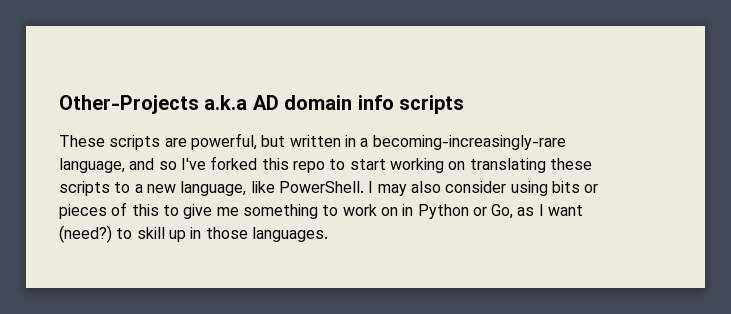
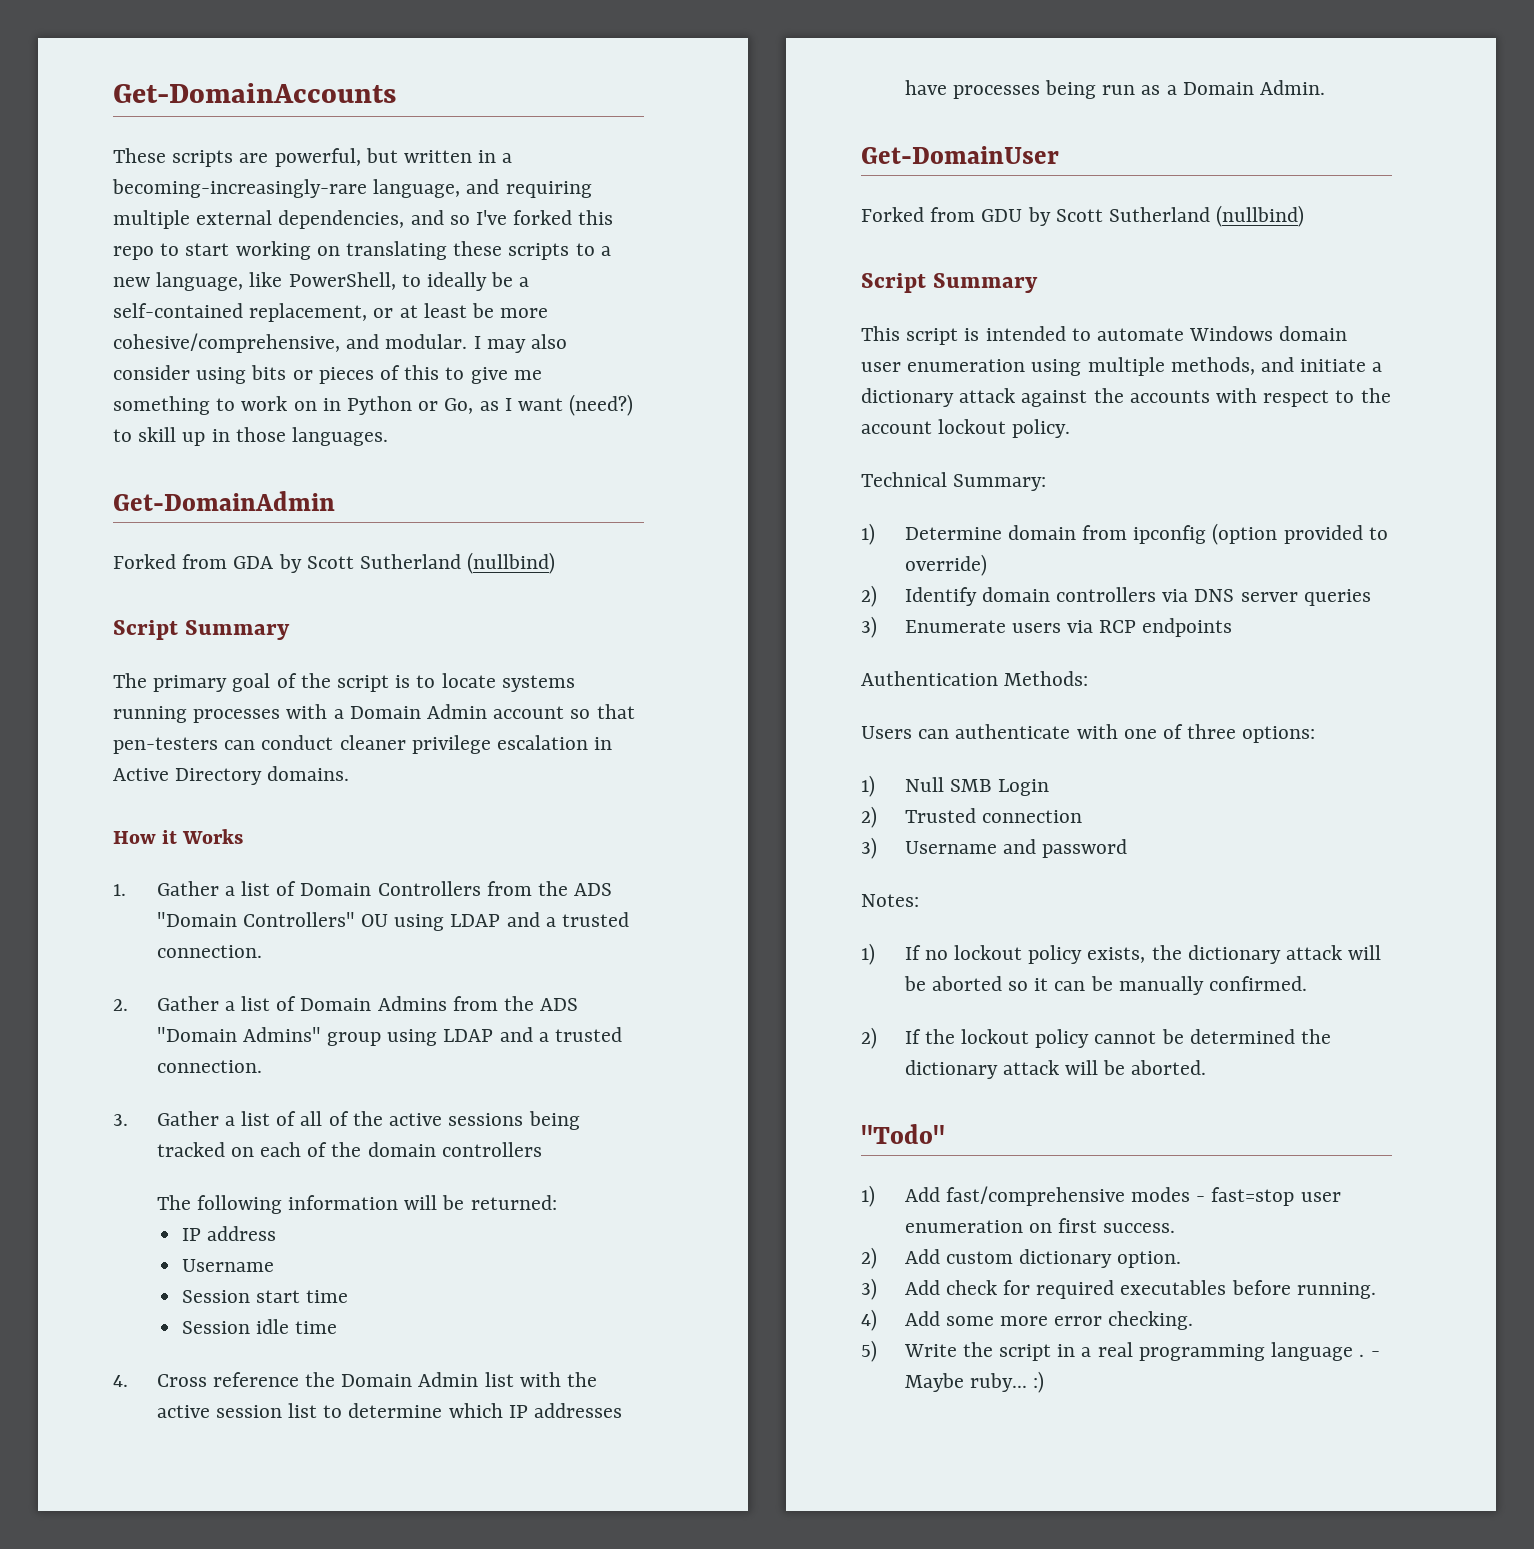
- Other-Projects a.k.a AD domain info scripts
+ Get-DomainAccounts
- These scripts are powerful, but written in a becoming-increasingly-rare language, and so I've forked this repo to start working on translating these scripts to a new language, like PowerShell.
+ These scripts are powerful, but written in a becoming-increasingly-rare language, and requiring multiple external dependencies, and so I've forked this repo to start working on translating these scripts to a new language, like PowerShell, to ideally be a self-contained replacement, or at least be more cohesive/comprehensive, and modular.
+ Get-DomainAdmin
+ Forked from GDA by Scott Sutherland (nullbind)
+ Script Summary
+ The primary goal of the script is to locate systems running processes with a Domain Admin account so that pen-testers can conduct cleaner privilege escalation in Active Directory domains.
+ How it Works
+ 1. Gather a list of Domain Controllers from the ADS "Domain Controllers" OU using LDAP and a trusted connection.
+ 2. Gather a list of Domain Admins from the ADS "Domain Admins" group using LDAP and a trusted connection.
+ 3. Gather a list of all of the active sessions being tracked on each of the domain controllers
+ The following information will be returned:
+ IP address
+ Username
+ Session start time
+ Session idle time
+ 4. Cross reference the Domain Admin list with the active session list to determine which IP addresses have processes being run as a Domain Admin.
+ Get-DomainUser
+ Forked from GDU by Scott Sutherland (nullbind)
+ Script Summary
+ This script is intended to automate Windows domain user enumeration using multiple methods, and initiate a dictionary attack against the accounts with respect to the account lockout policy.
+ Technical Summary:
+ 1) Determine domain from ipconfig (option provided to override)
+ 2) Identify domain controllers via DNS server queries
+ 3) Enumerate users via RCP endpoints
+ Authentication Methods:
+ Users can authenticate with one of three options:
+ 1) Null SMB Login
+ 2) Trusted connection
+ 3) Username and password
+ Notes:
+ 1) If no lockout policy exists, the dictionary attack will be aborted so it can be manually confirmed.
+ 2) If the lockout policy cannot be determined the dictionary attack will be aborted.
+ "Todo"
+ 1) Add fast/comprehensive modes - fast=stop user enumeration on first success.
+ 2) Add custom dictionary option.
+ 3) Add check for required executables before running.
+ 4) Add some more error checking.
+ 5) Write the script in a real programming language . - Maybe ruby... :)

